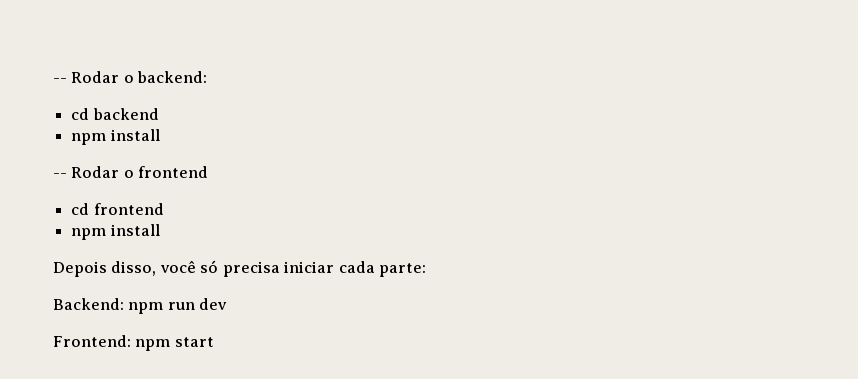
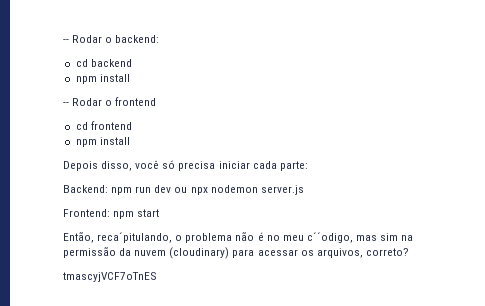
- Backend: npm run dev
+ Backend: npm run dev ou npx nodemon server.js
+ Então, reca´pitulando, o problema não é no meu c´´odigo, mas sim na permissão da nuvem (cloudinary) para acessar os arquivos, correto?
+ tmascyjVCF7oTnES

